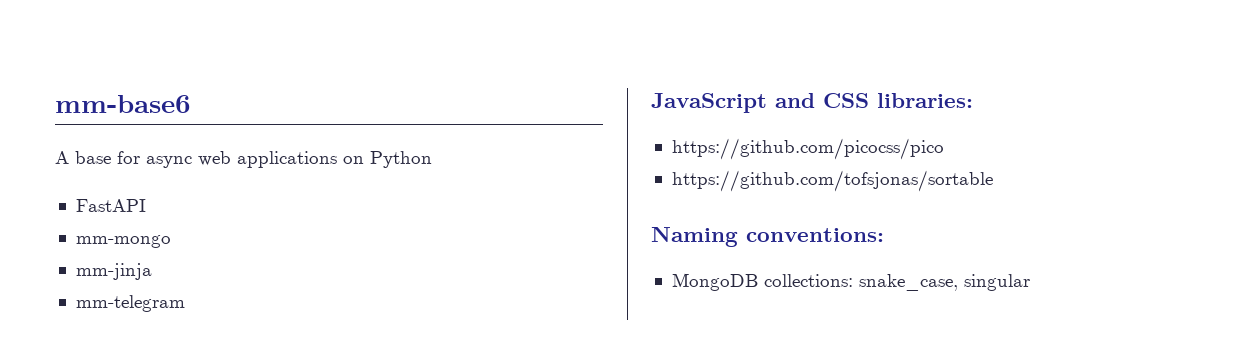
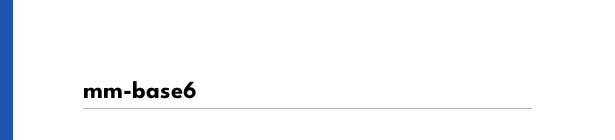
- A base for async web applications on Python
- FastAPI
- mm-mongo
- mm-jinja
- mm-telegram
- JavaScript and CSS libraries:
- https://github.com/picocss/pico
- https://github.com/tofsjonas/sortable
- Naming conventions:
- MongoDB collections: snake_case, singular

